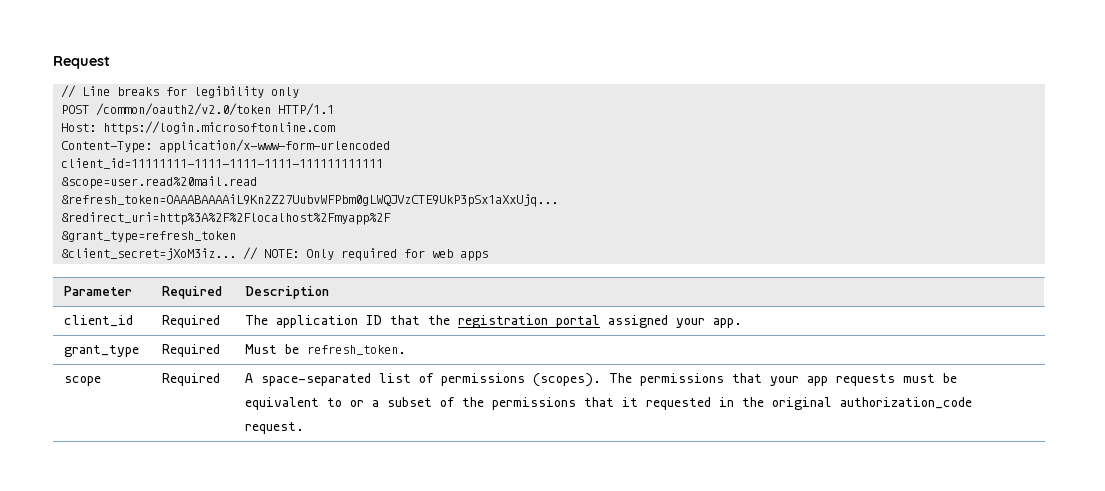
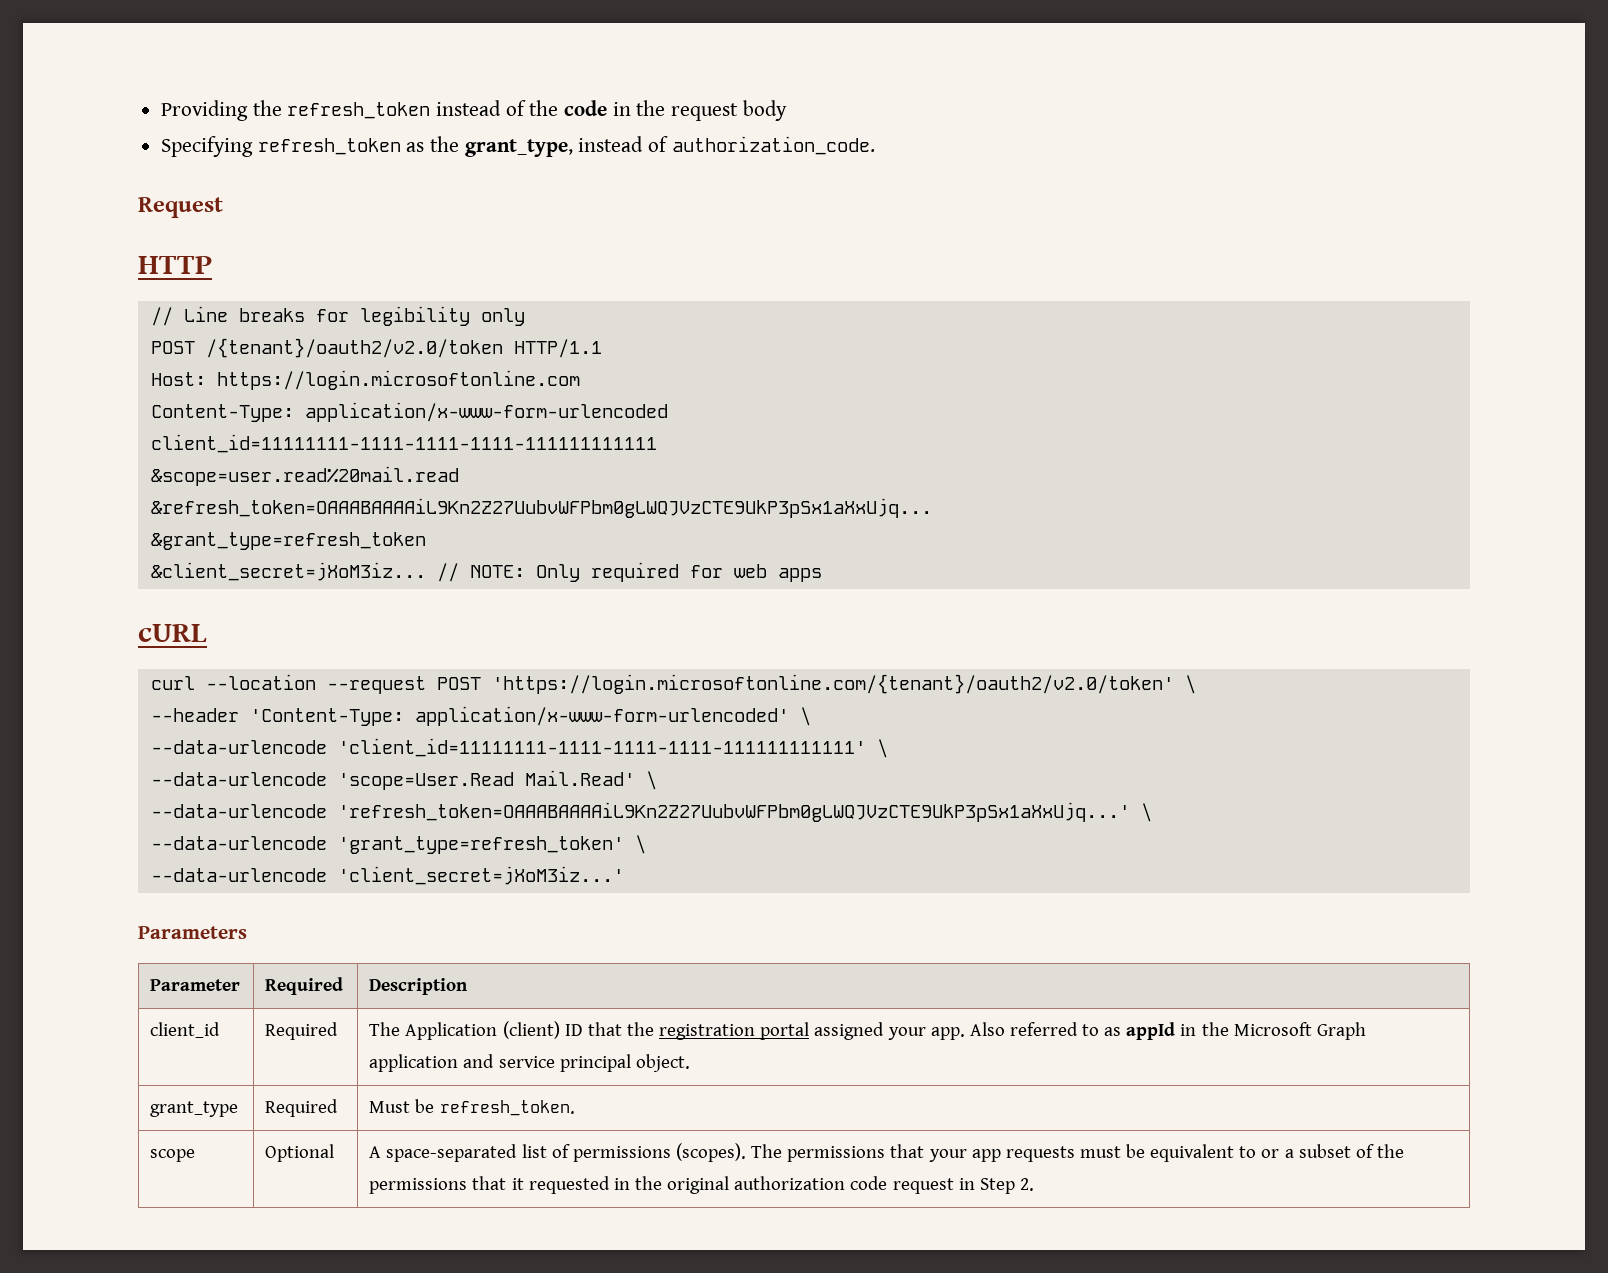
+ Providing the refresh_token instead of the code in the request body
+ Specifying refresh_token as the grant_type, instead of authorization_code.
+ HTTP
- POST /common/oauth2/v2.0/token HTTP/1.1
+ POST /{tenant}/oauth2/v2.0/token HTTP/1.1
- &redirect_uri=http%3A%2F%2Flocalhost%2Fmyapp%2F
+ cURL
+ curl --location --request POST 'https://login.microsoftonline.com/{tenant}/oauth2/v2.0/token' \
+ --header 'Content-Type: application/x-www-form-urlencoded' \
+ --data-urlencode 'client_id=11111111-1111-1111-1111-111111111111' \
+ --data-urlencode 'scope=User.Read Mail.Read' \
+ --data-urlencode 'refresh_token=OAAABAAAAiL9Kn2Z27UubvWFPbm0gLWQJVzCTE9UkP3pSx1aXxUjq...' \
+ --data-urlencode 'grant_type=refresh_token' \
+ --data-urlencode 'client_secret=jXoM3iz...'
+ Parameters
- client_id | Required | The application ID that the registration portal assigned your app.
+ client_id | Required | The Application (client) ID that the registration portal assigned your app. Also referred to as appId in the Microsoft Graph application and service principal object.
- scope | Required | A space-separated list of permissions (scopes). The permissions that your app requests must be equivalent to or a subset of the permissions that it requested in the original authorization_code request.
+ scope | Optional | A space-separated list of permissions (scopes). The permissions that your app requests must be equivalent to or a subset of the permissions that it requested in the original authorization code request in Step 2.

